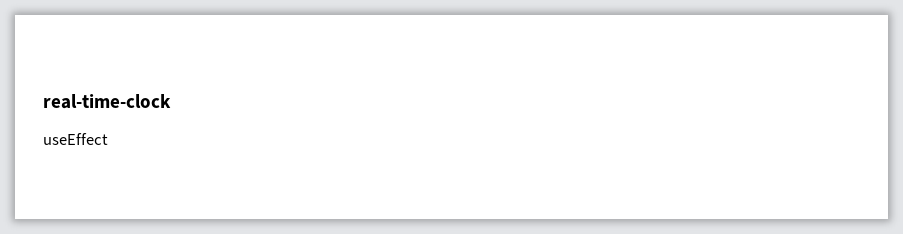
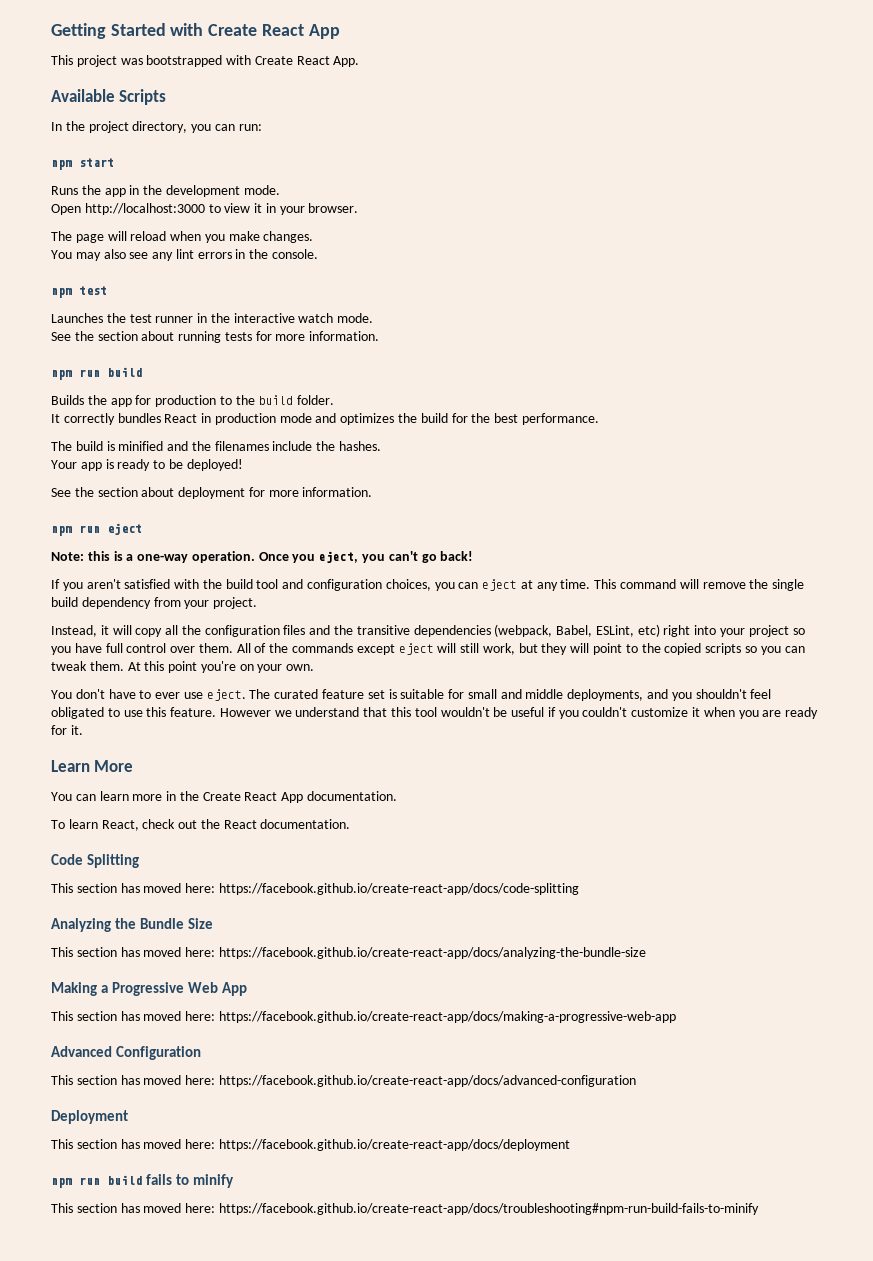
- real-time-clock
- useEffect
+ Getting Started with Create React App
+ This project was bootstrapped with Create React App.
+ Available Scripts
+ In the project directory, you can run:
+ npm start
+ Runs the app in the development mode.
+ Open http://localhost:3000 to view it in your browser.
+ The page will reload when you make changes.
+ You may also see any lint errors in the console.
+ npm test
+ Launches the test runner in the interactive watch mode.
+ See the section about running tests for more information.
+ npm run build
+ Builds the app for production to the build folder.
+ It correctly bundles React in production mode and optimizes the build for the best performance.
+ The build is minified and the filenames include the hashes.
+ Your app is ready to be deployed!
+ See the section about deployment for more information.
+ npm run eject
+ Note: this is a one-way operation. Once you eject, you can't go back!
+ If you aren't satisfied with the build tool and configuration choices, you can eject at any time. This command will remove the single build dependency from your project.
+ Instead, it will copy all the configuration files and the transitive dependencies (webpack, Babel, ESLint, etc) right into your project so you have full control over them. All of the commands except eject will still work, but they will point to the copied scripts so you can tweak them. At this point you're on your own.
+ You don't have to ever use eject. The curated feature set is suitable for small and middle deployments, and you shouldn't feel obligated to use this feature. However we understand that this tool wouldn't be useful if you couldn't customize it when you are ready for it.
+ Learn More
+ You can learn more in the Create React App documentation.
+ To learn React, check out the React documentation.
+ Code Splitting
+ This section has moved here: https://facebook.github.io/create-react-app/docs/code-splitting
+ Analyzing the Bundle Size
+ This section has moved here: https://facebook.github.io/create-react-app/docs/analyzing-the-bundle-size
+ Making a Progressive Web App
+ This section has moved here: https://facebook.github.io/create-react-app/docs/making-a-progressive-web-app
+ Advanced Configuration
+ This section has moved here: https://facebook.github.io/create-react-app/docs/advanced-configuration
+ Deployment
+ This section has moved here: https://facebook.github.io/create-react-app/docs/deployment
+ npm run build fails to minify
+ This section has moved here: https://facebook.github.io/create-react-app/docs/troubleshooting#npm-run-build-fails-to-minify

